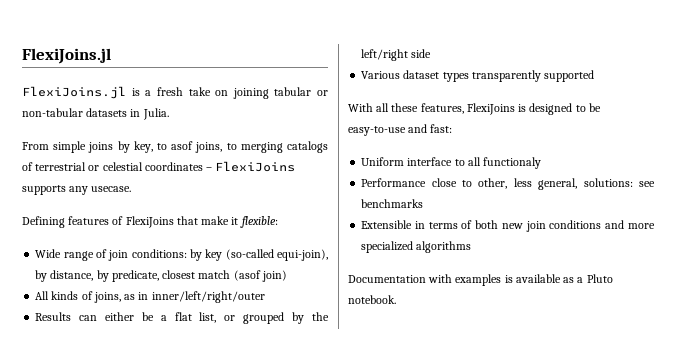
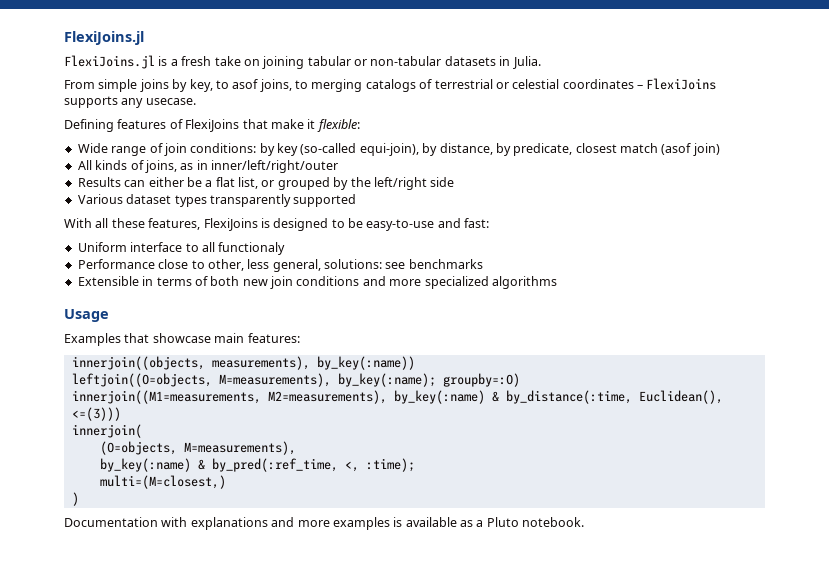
+ Usage
+ Examples that showcase main features:
+ innerjoin((objects, measurements), by_key(:name))
+ leftjoin((O=objects, M=measurements), by_key(:name); groupby=:O)
+ innerjoin((M1=measurements, M2=measurements), by_key(:name) & by_distance(:time, Euclidean(), <=(3)))
+ innerjoin(
+ (O=objects, M=measurements),
+ by_key(:name) & by_pred(:ref_time, <, :time);
+ multi=(M=closest,)
+ )
- Documentation with examples is available as a Pluto notebook.
+ Documentation with explanations and more examples is available as a Pluto notebook.

